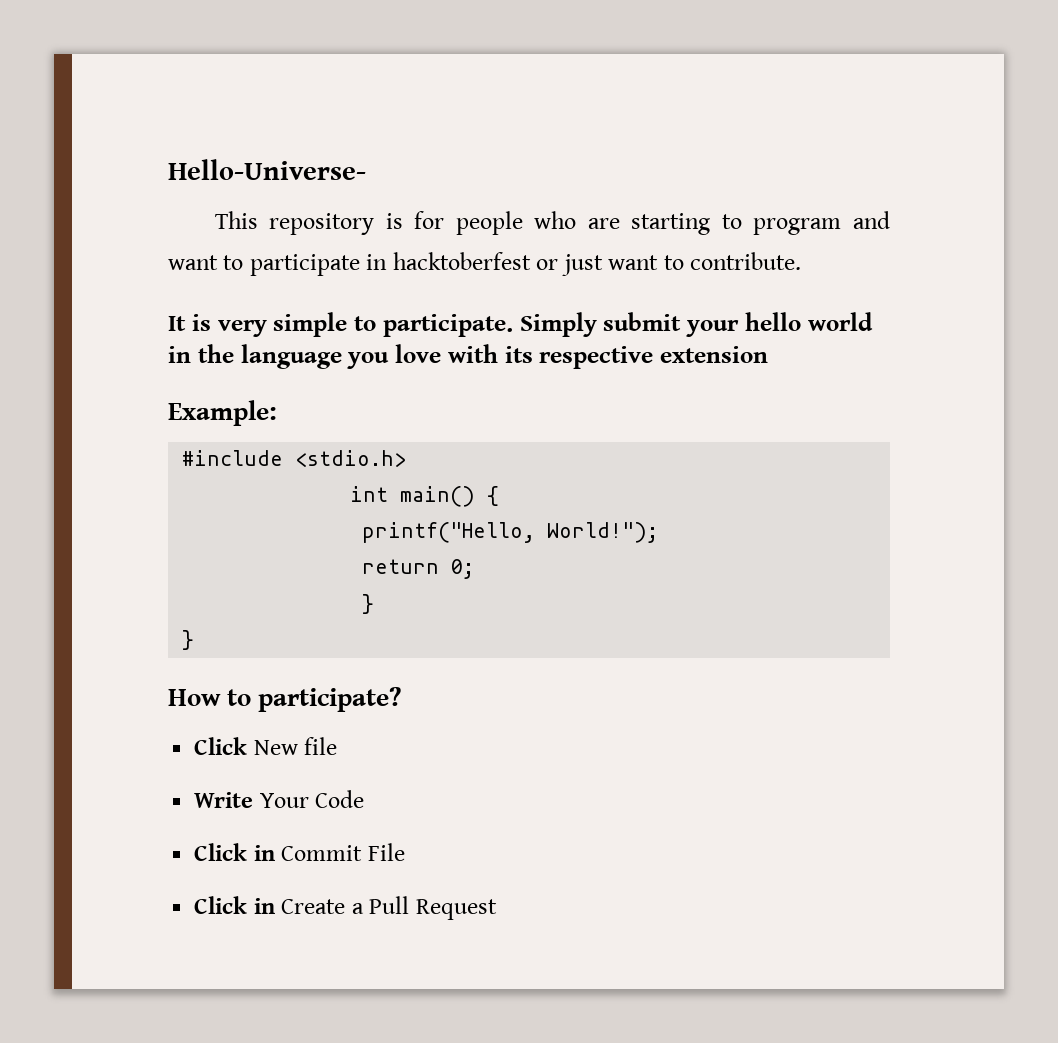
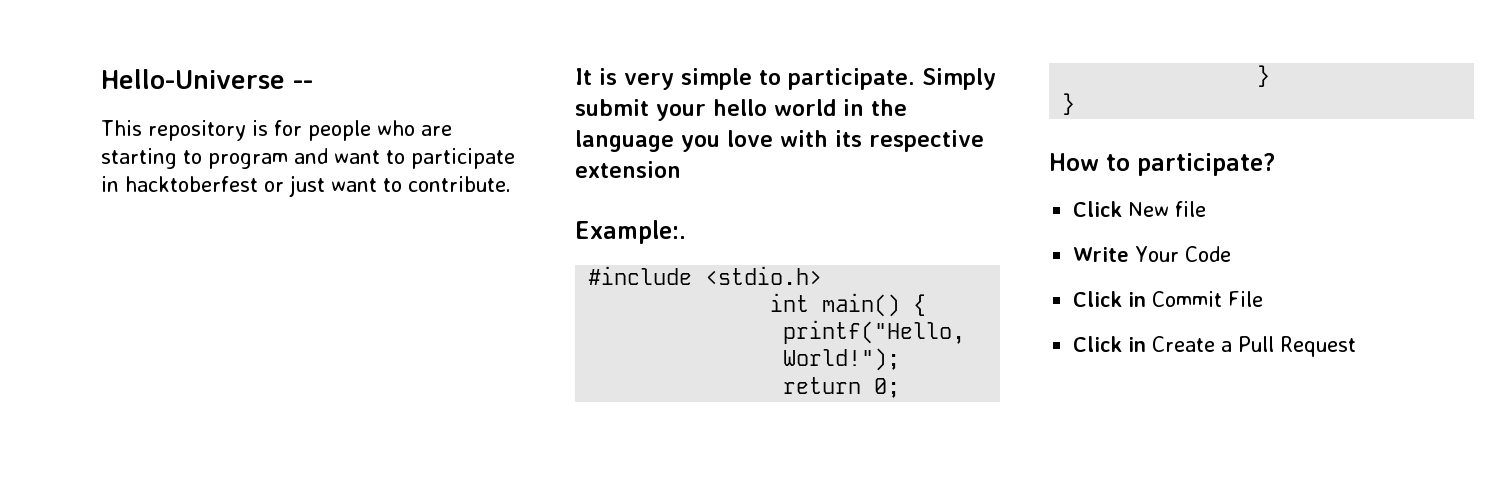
- Hello-Universe-
+ Hello-Universe --
- Example:
+ Example:.

